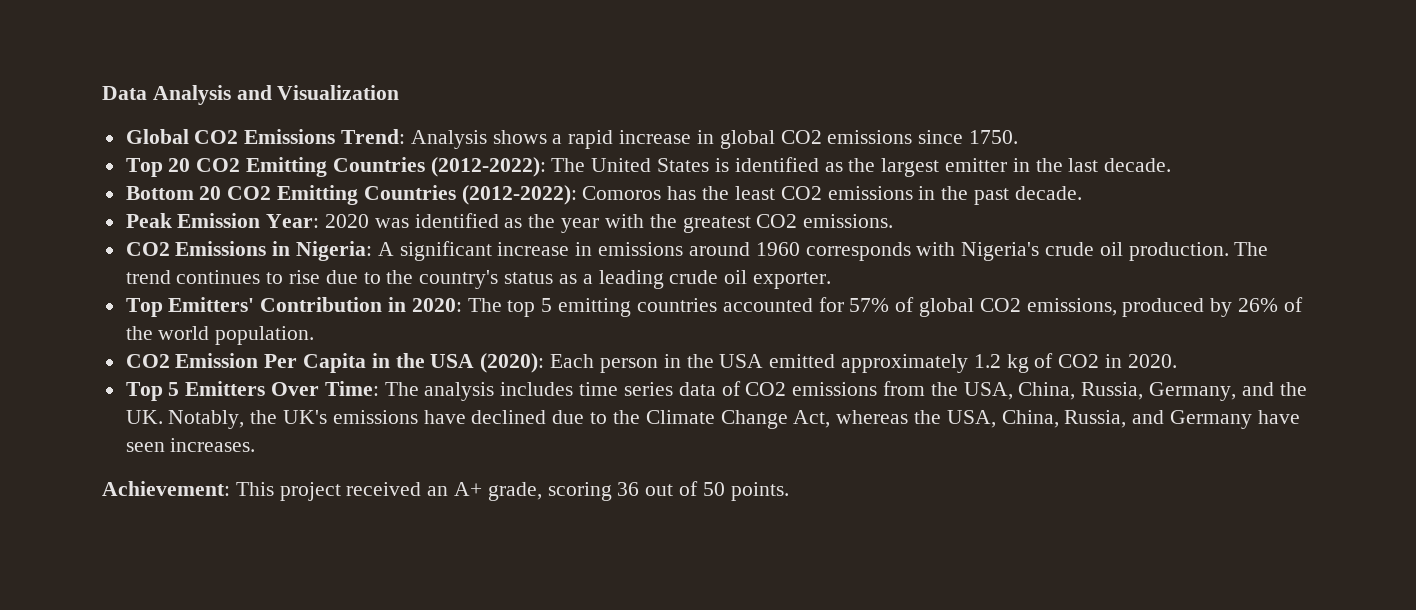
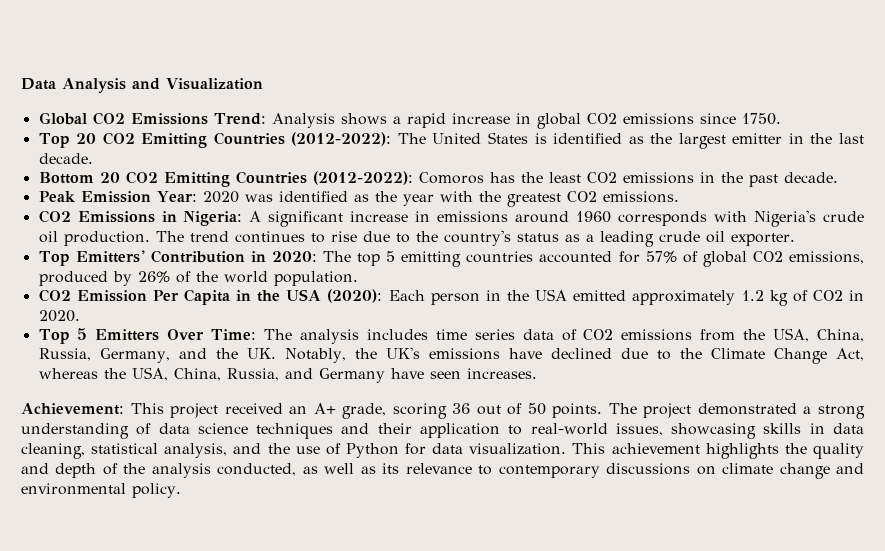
+ The project demonstrated a strong understanding of data science techniques and their application to real-world issues, showcasing skills in data cleaning, statistical analysis, and the use of Python for data visualization. This achievement highlights the quality and depth of the analysis conducted, as well as its relevance to contemporary discussions on climate change and environmental policy.

